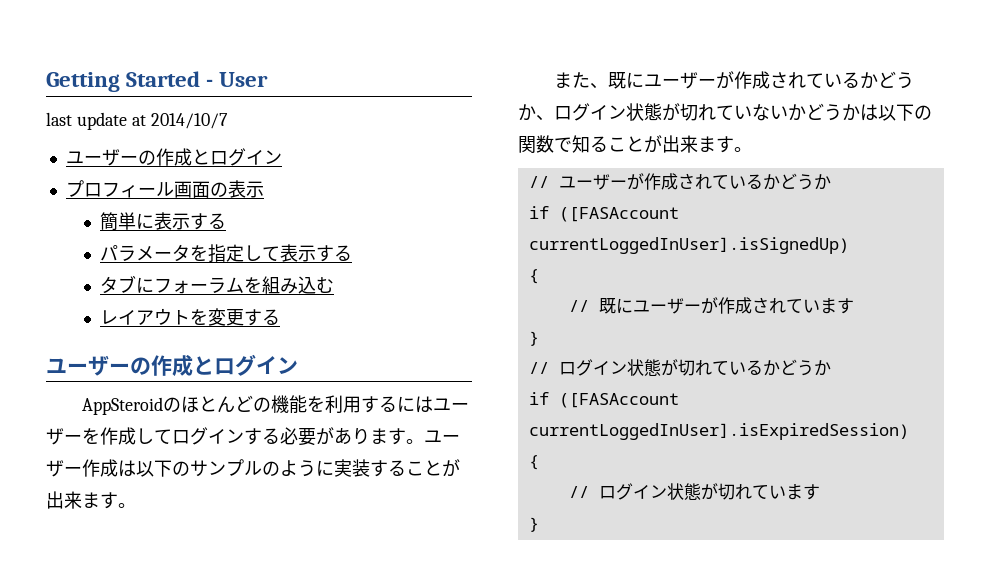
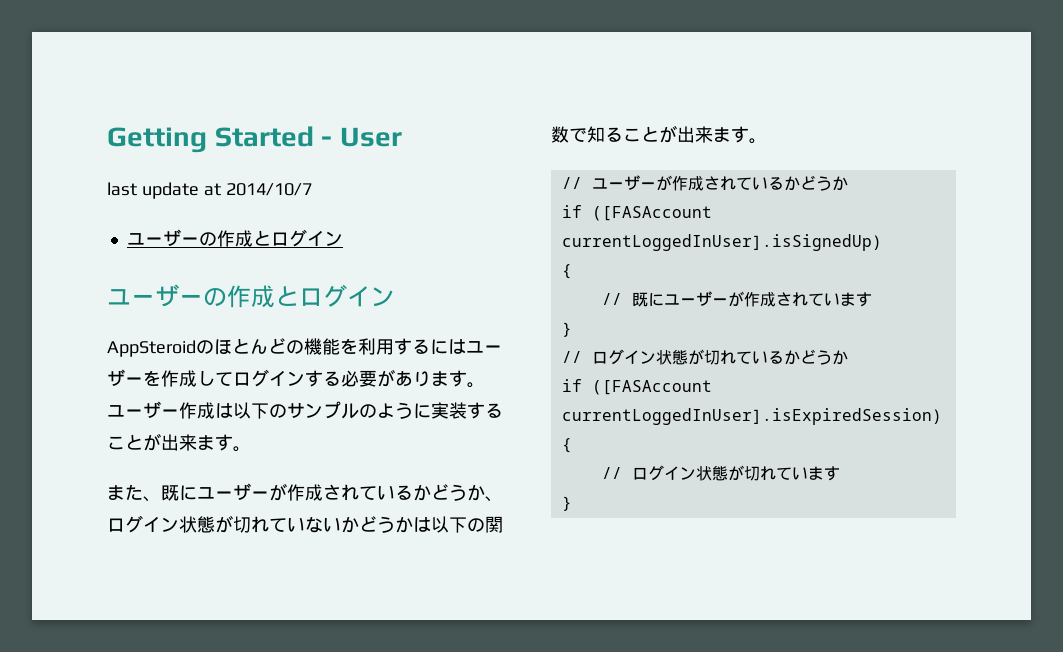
- プロフィール画面の表示
- 簡単に表示する
- パラメータを指定して表示する
- タブにフォーラムを組み込む
- レイアウトを変更する

